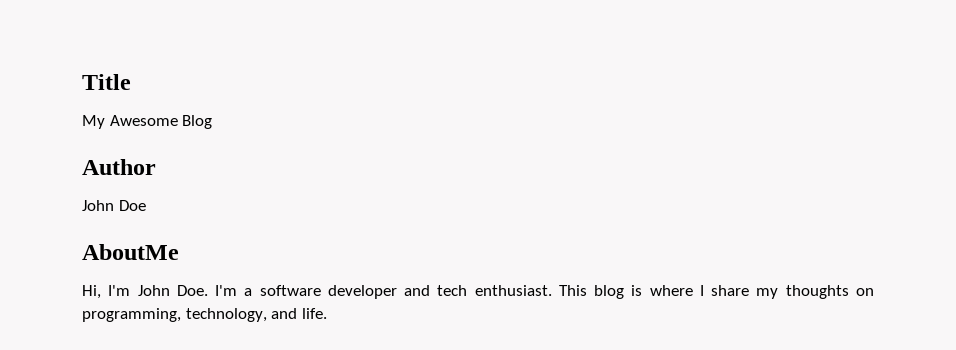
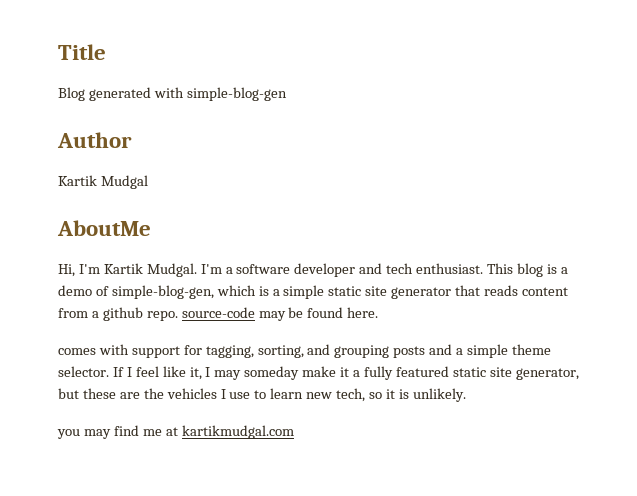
- My Awesome Blog
+ Blog generated with simple-blog-gen
- John Doe
+ Kartik Mudgal
- Hi, I'm John Doe. I'm a software developer and tech enthusiast.
+ Hi, I'm Kartik Mudgal. I'm a software developer and tech enthusiast.
- This blog is where I share my thoughts on programming, technology, and life.
+ This blog is a demo of simple-blog-gen, which is a simple static site generator that reads content from a github repo. source-code may be found here.
+ comes with support for tagging, sorting, and grouping posts and a simple theme selector. If I feel like it, I may someday make it a fully featured static site generator, but these are the vehicles I use to learn new tech, so it is unlikely.
+ you may find me at kartikmudgal.com

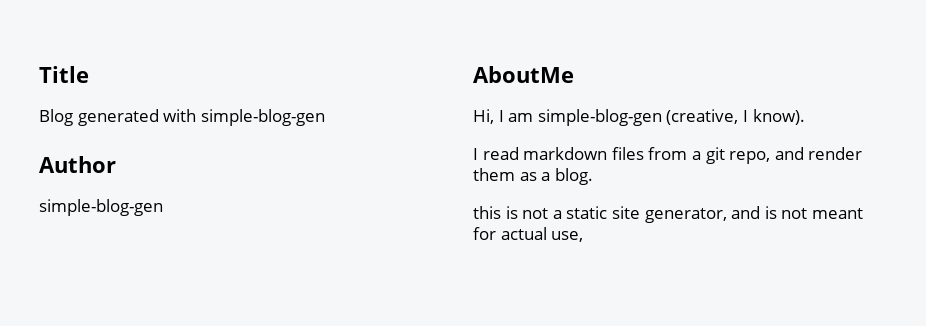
  Author
- Kartik Mudgal
+ simple-blog-gen
- Hi, I'm Kartik Mudgal. I'm a software developer and tech enthusiast. This blog is a demo of simple-blog-gen, which is a simple static site generator that reads content from a github repo. source-code may be found here.
- comes with support for tagging, sorting, and grouping posts and a simple theme selector. If I feel like it, I may someday make it a fully featured static site generator, but these are the vehicles I use to learn new tech, so it is unlikely.
- you may find me at kartikmudgal.com
+ Hi, I am simple-blog-gen (creative, I know).
+ I read markdown files from a git repo, and render them as a blog.
+ this is not a static site generator, and is not meant for actual use,

